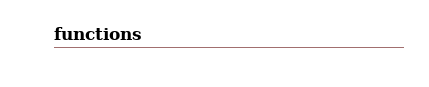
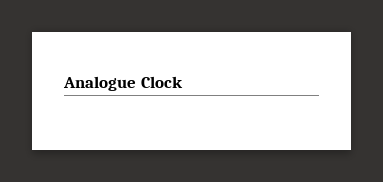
- functions
+ Analogue Clock

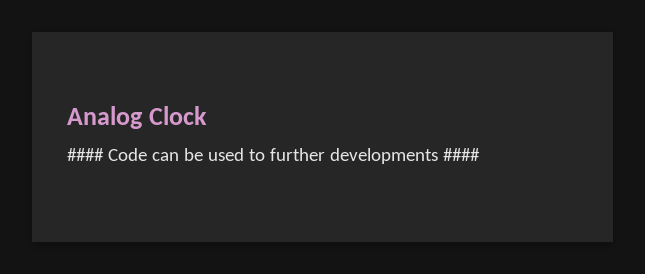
- Analogue Clock
+ Analog Clock
+ #### Code can be used to further developments ####

